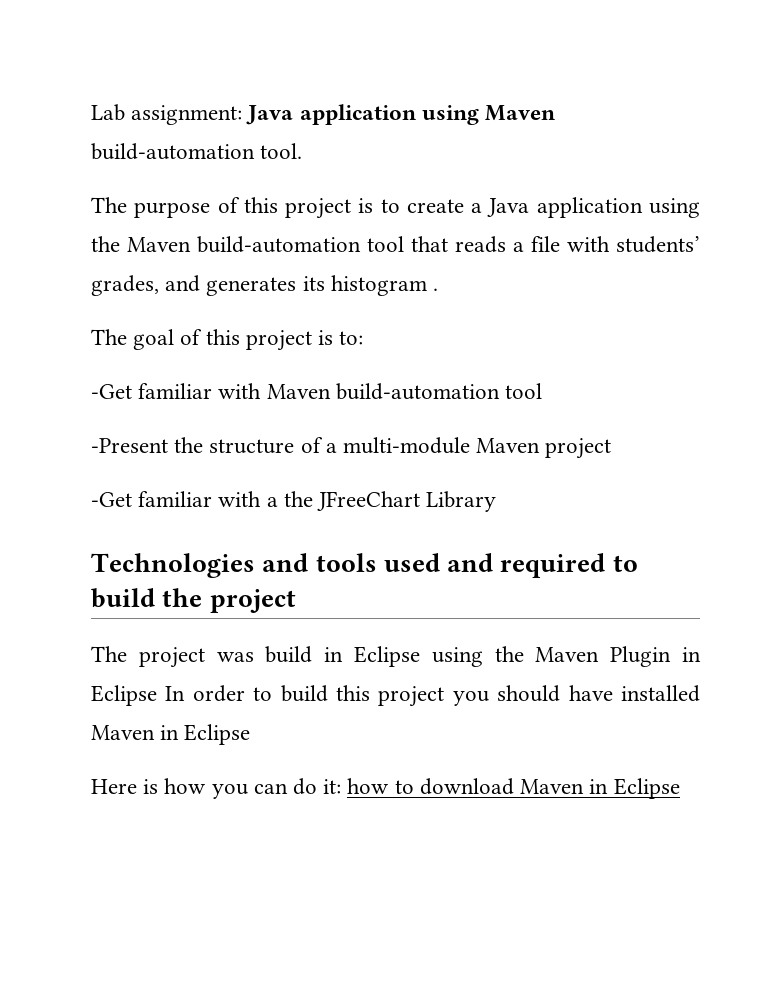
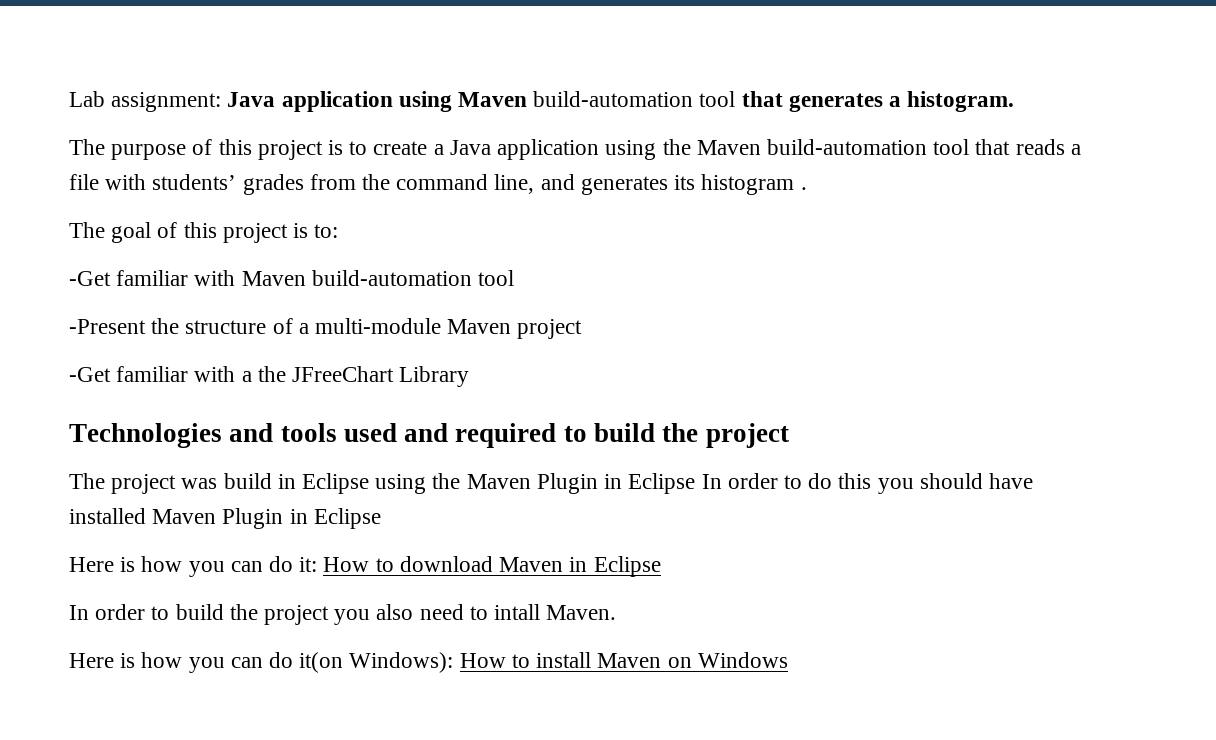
- Lab assignment: Java application using Maven build-automation tool.
+ Lab assignment: Java application using Maven build-automation tool that generates a histogram.
- The purpose of this project is to create a Java application using the Maven build-automation tool that reads a file with students’ grades, and generates its histogram .
+ The purpose of this project is to create a Java application using the Maven build-automation tool that reads a file with students’ grades from the command line, and generates its histogram .
- The project was build in Eclipse using the Maven Plugin in Eclipse In order to build this project you should have installed Maven in Eclipse
+ The project was build in Eclipse using the Maven Plugin in Eclipse In order to do this you should have installed Maven Plugin in Eclipse
- Here is how you can do it: how to download Maven in Eclipse
+ Here is how you can do it: How to download Maven in Eclipse
+ In order to build the project you also need to intall Maven.
+ Here is how you can do it(on Windows): How to install Maven on Windows

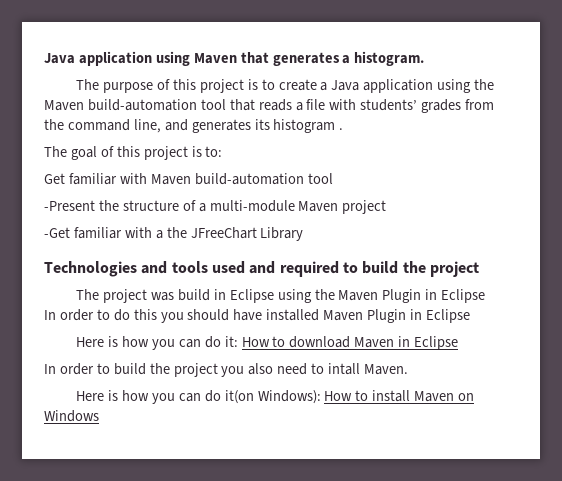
- Lab assignment: Java application using Maven build-automation tool that generates a histogram.
+ Java application using Maven that generates a histogram.
- -Get familiar with Maven build-automation tool
+ Get familiar with Maven build-automation tool

